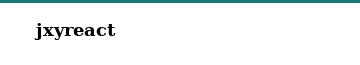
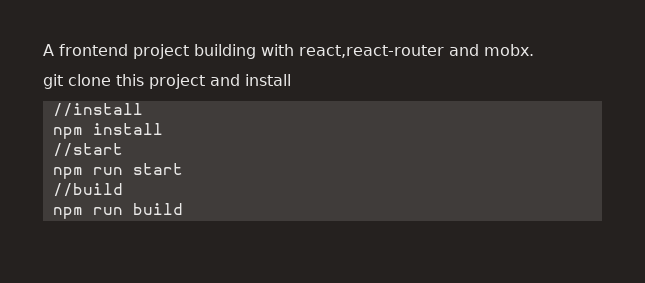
- jxyreact
+ A frontend project building with react,react-router and mobx.
+ git clone this project and install
+ //install
+ npm install
+ //start
+ npm run start
+ //build
+ npm run build

